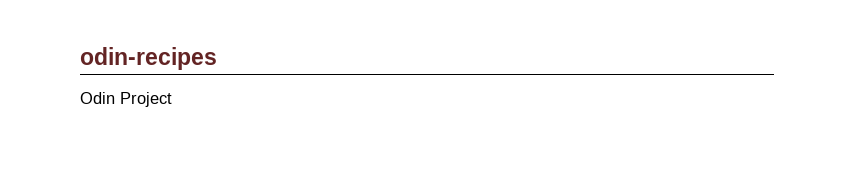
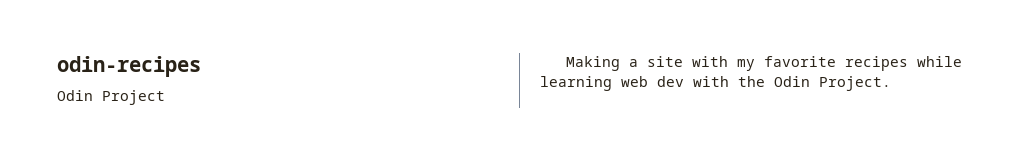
+ Making a site with my favorite recipes while learning web dev with the Odin Project.

